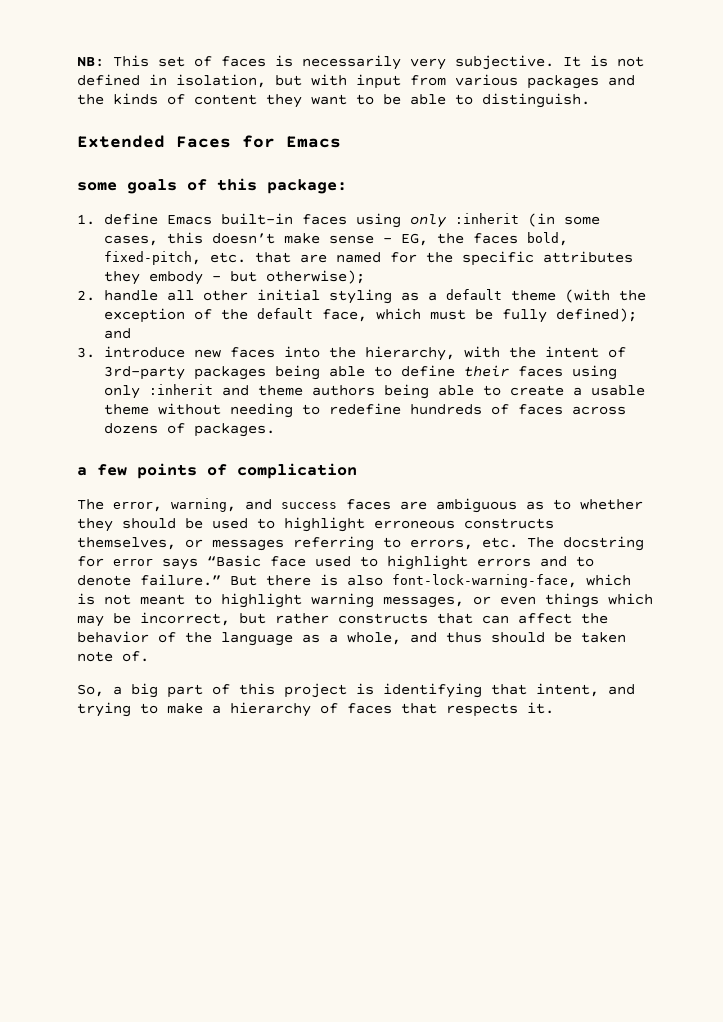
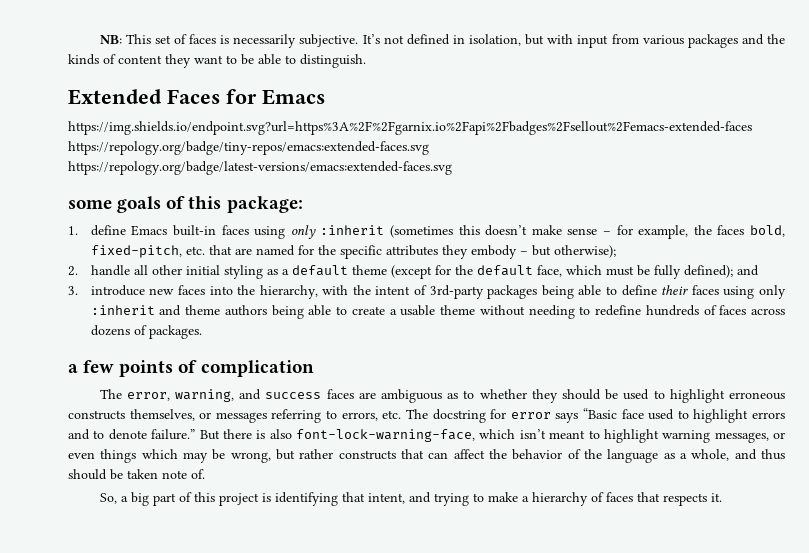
- NB: This set of faces is necessarily very subjective. It is not defined in isolation, but with input from various packages and the kinds of content they want to be able to distinguish.
+ NB: This set of faces is necessarily subjective. It’s not defined in isolation, but with input from various packages and the kinds of content they want to be able to distinguish.
+ https://img.shields.io/endpoint.svg?url=https%3A%2F%2Fgarnix.io%2Fapi%2Fbadges%2Fsellout%2Femacs-extended-faces https://repology.org/badge/tiny-repos/emacs:extended-faces.svg https://repology.org/badge/latest-versions/emacs:extended-faces.svg
- 1. define Emacs built-in faces using only :inherit (in some cases, this doesn’t make sense – EG, the faces bold, fixed-pitch, etc. that are named for the specific attributes they embody – but otherwise);
+ 1. define Emacs built-in faces using only :inherit (sometimes this doesn’t make sense – for example, the faces bold, fixed-pitch, etc. that are named for the specific attributes they embody – but otherwise);
- 2. handle all other initial styling as a default theme (with the exception of the default face, which must be fully defined); and
+ 2. handle all other initial styling as a default theme (except for the default face, which must be fully defined); and
- But there is also font-lock-warning-face, which is not meant to highlight warning messages, or even things which may be incorrect, but rather constructs that can affect the behavior of the language as a whole, and thus should be taken note of.
+ But there is also font-lock-warning-face, which isn’t meant to highlight warning messages, or even things which may be wrong, but rather constructs that can affect the behavior of the language as a whole, and thus should be taken note of.

